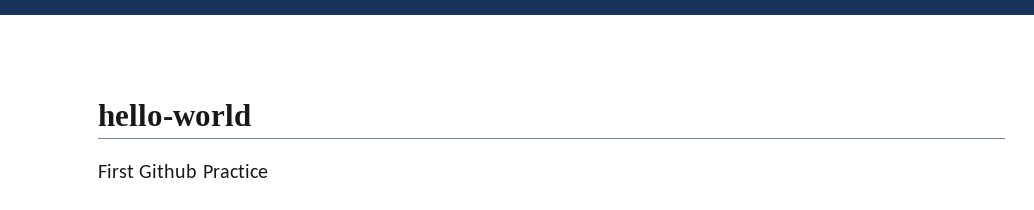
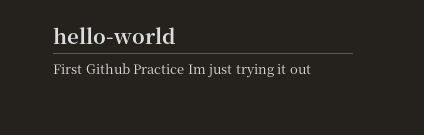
- First Github Practice
+ First Github Practice Im just trying it out

